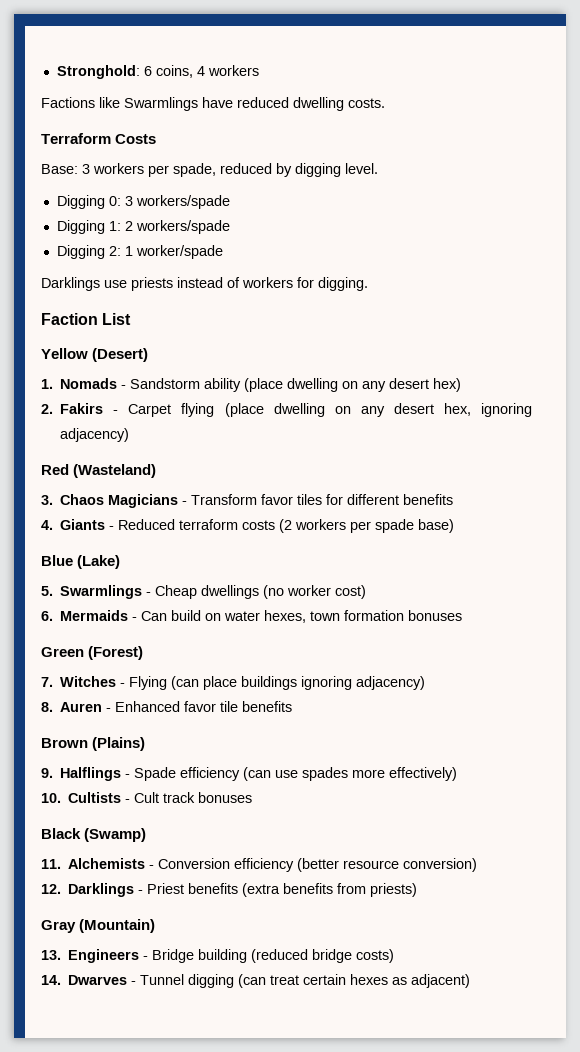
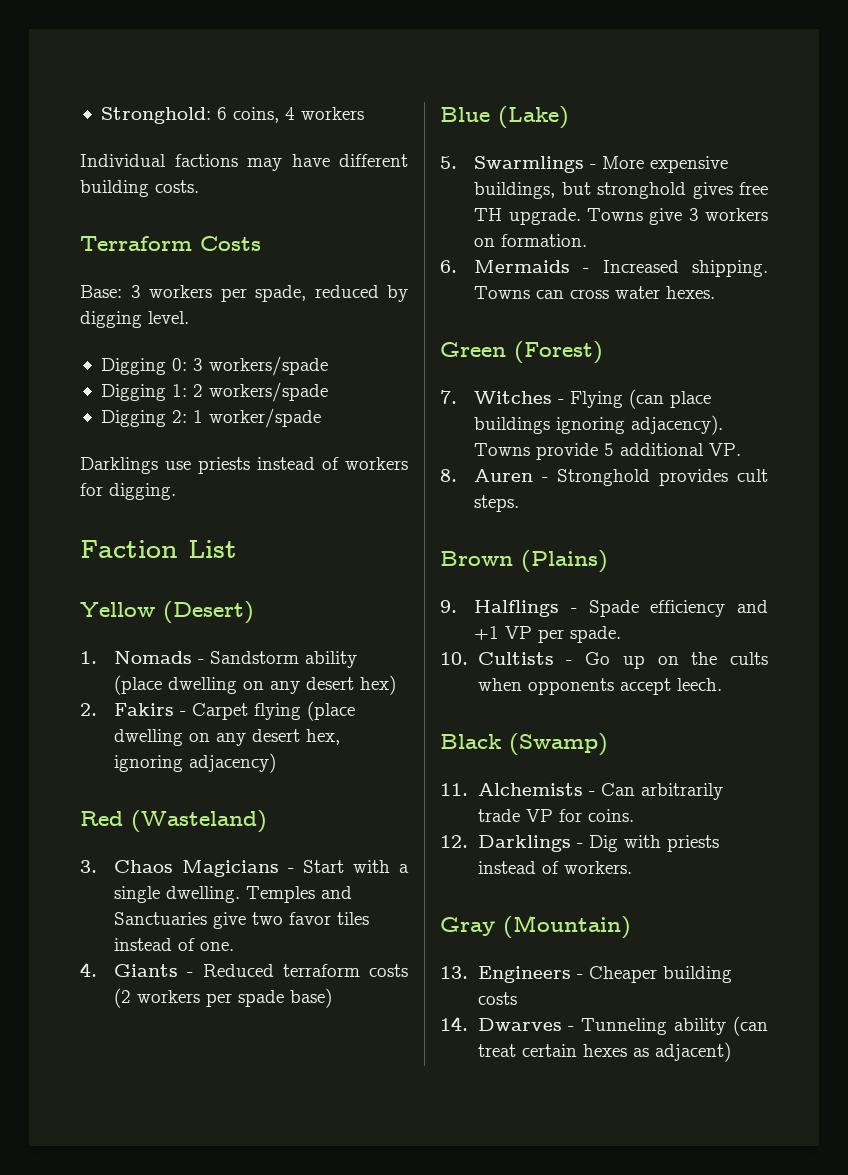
- Factions like Swarmlings have reduced dwelling costs.
+ Individual factions may have different building costs.
- 3. Chaos Magicians - Transform favor tiles for different benefits
+ 3. Chaos Magicians - Start with a single dwelling. Temples and Sanctuaries give two favor tiles instead of one.
- 5. Swarmlings - Cheap dwellings (no worker cost)
- 6. Mermaids - Can build on water hexes, town formation bonuses
+ 5. Swarmlings - More expensive buildings, but stronghold gives free TH upgrade. Towns give 3 workers on formation.
+ 6. Mermaids - Increased shipping. Towns can cross water hexes.
- 7. Witches - Flying (can place buildings ignoring adjacency)
+ 7. Witches - Flying (can place buildings ignoring adjacency). Towns provide 5 additional VP.
- 8. Auren - Enhanced favor tile benefits
+ 8. Auren - Stronghold provides cult steps.
- 9. Halflings - Spade efficiency (can use spades more effectively)
- 10. Cultists - Cult track bonuses
+ 9. Halflings - Spade efficiency and +1 VP per spade.
+ 10. Cultists - Go up on the cults when opponents accept leech.
- 11. Alchemists - Conversion efficiency (better resource conversion)
- 12. Darklings - Priest benefits (extra benefits from priests)
+ 11. Alchemists - Can arbitrarily trade VP for coins.
+ 12. Darklings - Dig with priests instead of workers.
- 13. Engineers - Bridge building (reduced bridge costs)
+ 13. Engineers - Cheaper building costs
- 14. Dwarves - Tunnel digging (can treat certain hexes as adjacent)
+ 14. Dwarves - Tunneling ability (can treat certain hexes as adjacent)

